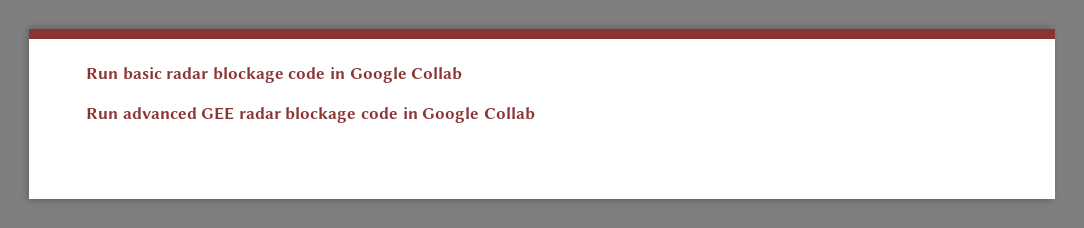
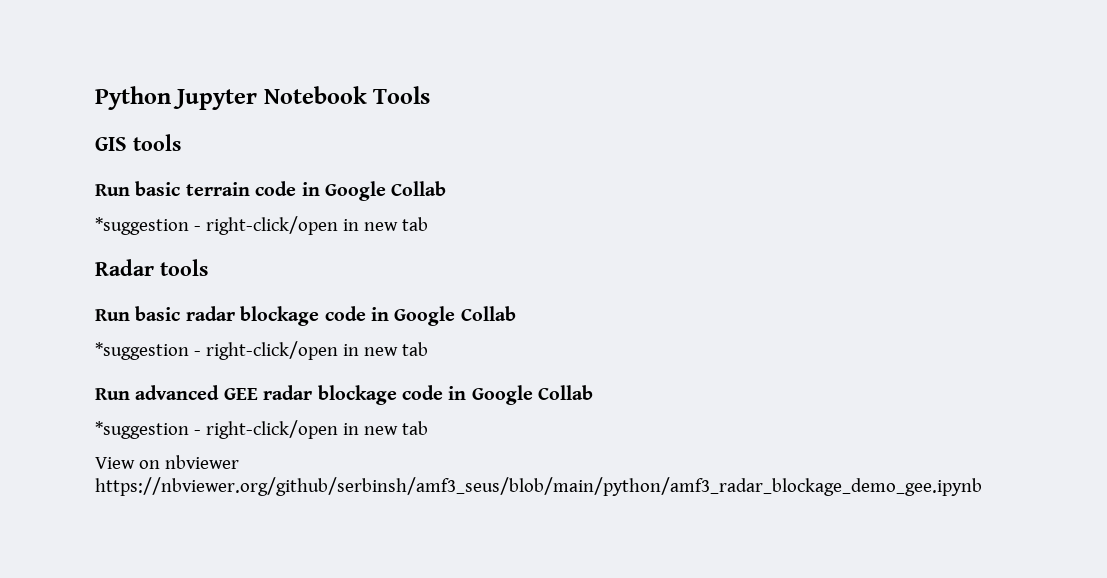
+ Python Jupyter Notebook Tools
+ GIS tools
+ Run basic terrain code in Google Collab
+ *suggestion - right-click/open in new tab
+ Radar tools
  Run basic radar blockage code in Google Collab
+ *suggestion - right-click/open in new tab
  Run advanced GEE radar blockage code in Google Collab
+ *suggestion - right-click/open in new tab
+ View on nbviewer https://nbviewer.org/github/serbinsh/amf3_seus/blob/main/python/amf3_radar_blockage_demo_gee.ipynb

